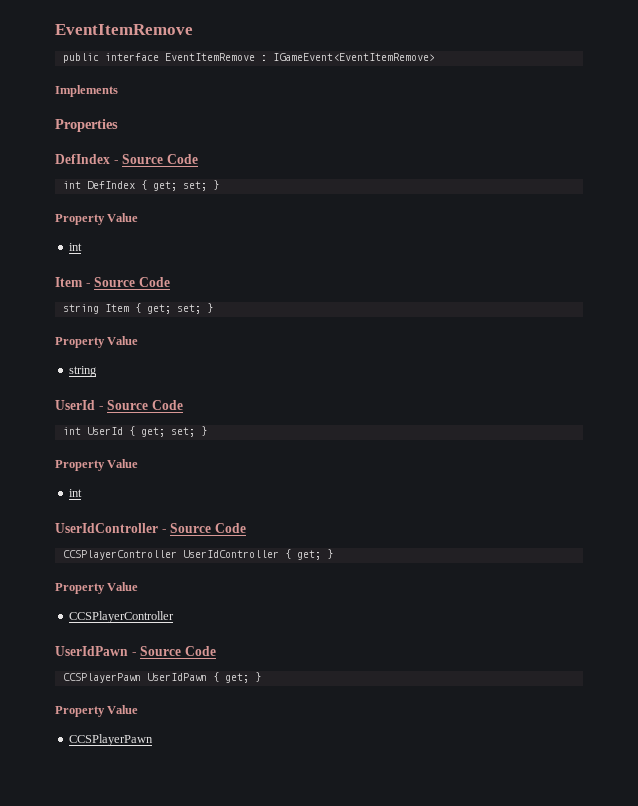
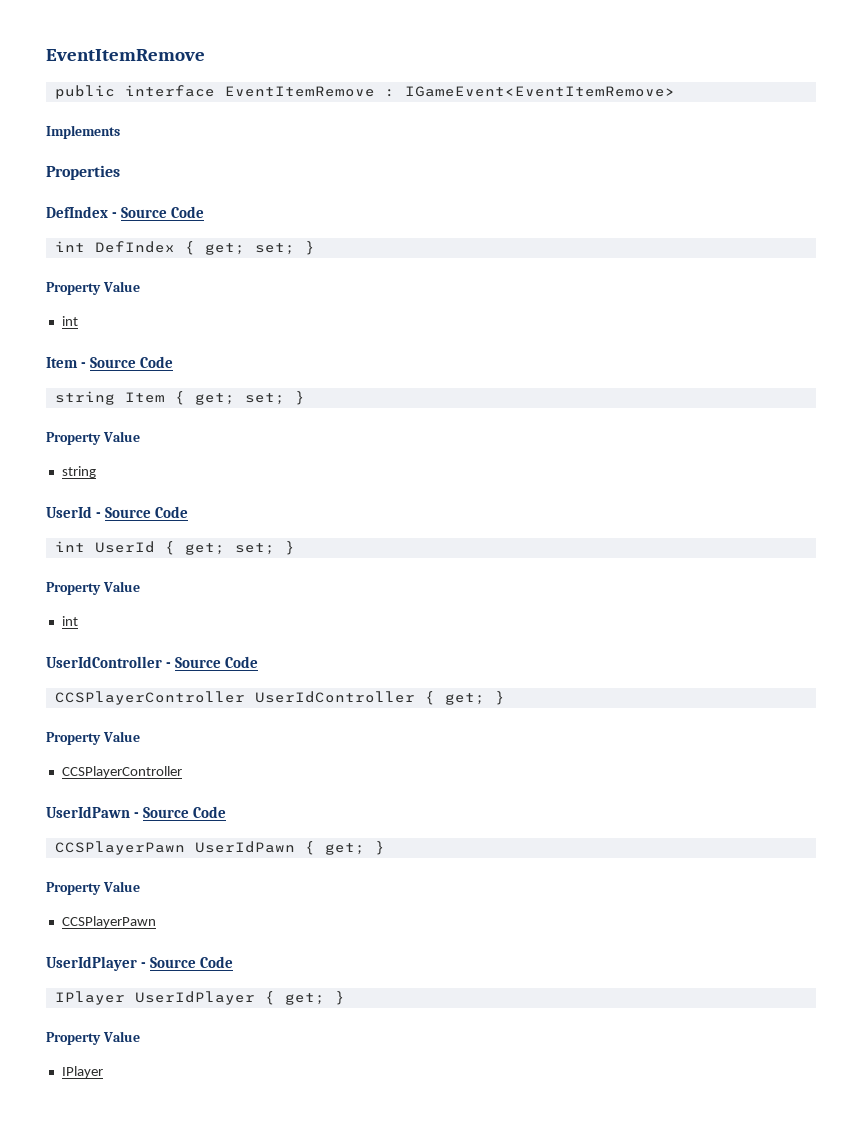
+ UserIdPlayer - Source Code
+ IPlayer UserIdPlayer { get; }
+ Property Value
+ IPlayer

